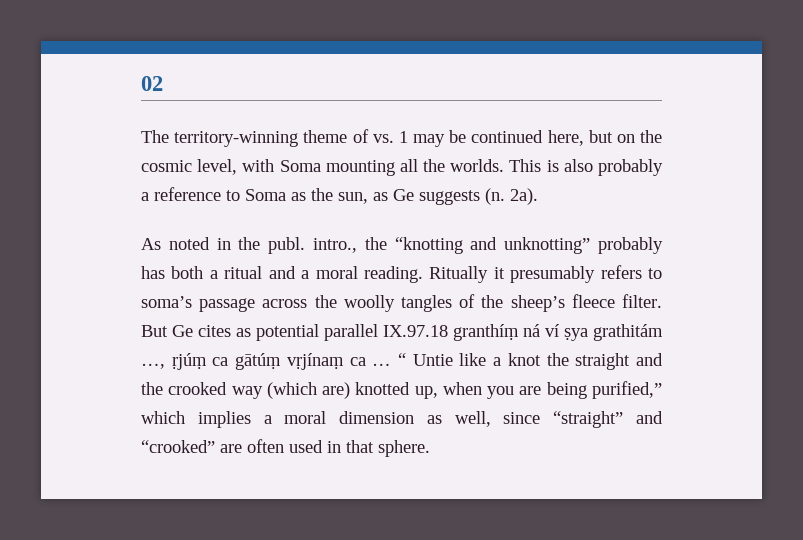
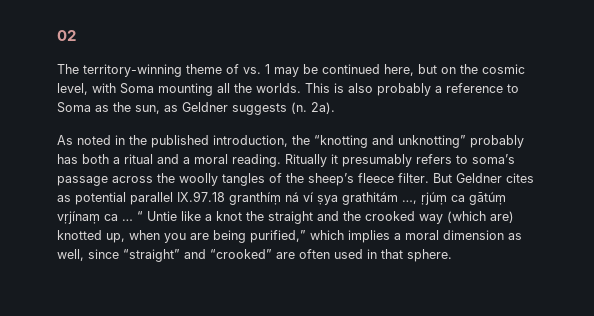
- This is also probably a reference to Soma as the sun, as Ge suggests (n.
+ This is also probably a reference to Soma as the sun, as Geldner suggests (n.
- As noted in the publ. intro., the “knotting and unknotting” probably has both a ritual and a moral reading.
+ As noted in the published introduction, the “knotting and unknotting” probably has both a ritual and a moral reading.
- But Ge cites as potential parallel IX.97.18 granthíṃ ná ví ṣya grathitám …, ṛjúṃ ca gātúṃ vṛjínaṃ ca …
+ But Geldner cites as potential parallel IX.97.18 granthíṃ ná ví ṣya grathitám …, ṛjúṃ ca gātúṃ vṛjínaṃ ca …

